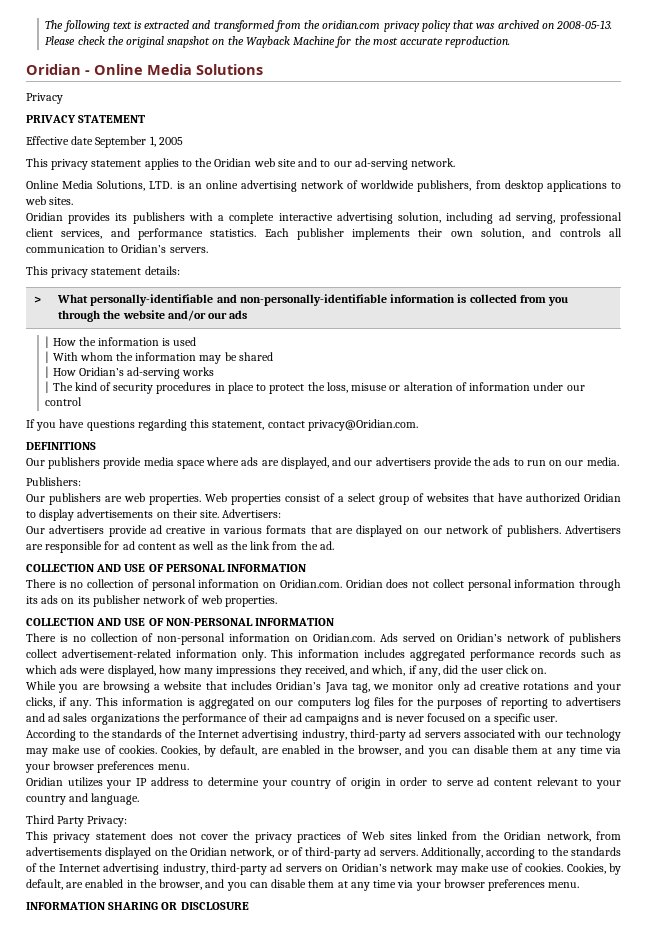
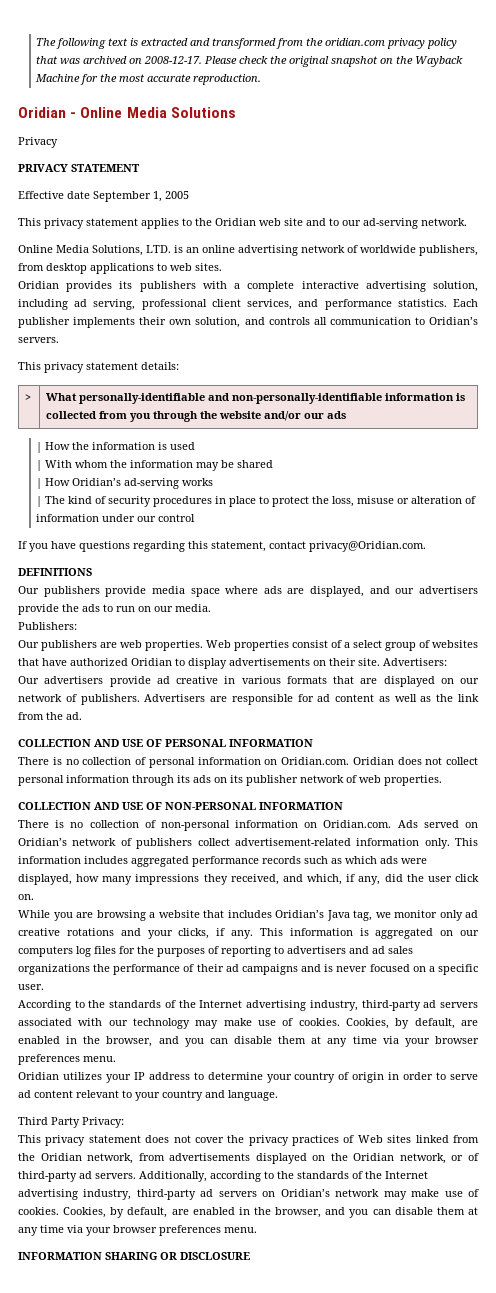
- The following text is extracted and transformed from the oridian.com privacy policy that was archived on 2008-05-13.
+ The following text is extracted and transformed from the oridian.com privacy policy that was archived on 2008-12-17.

